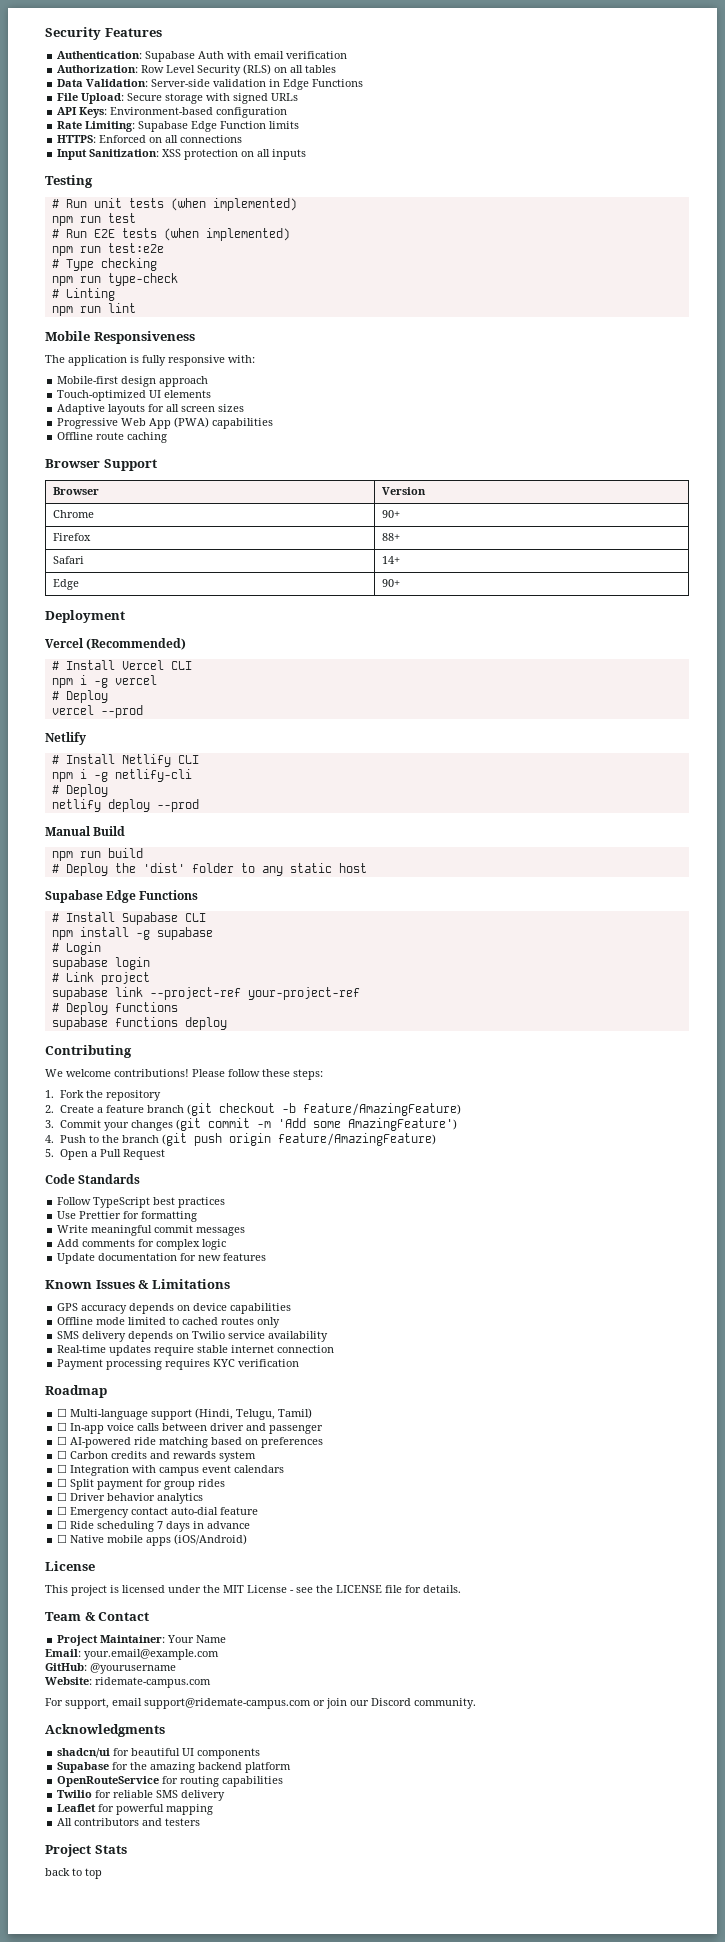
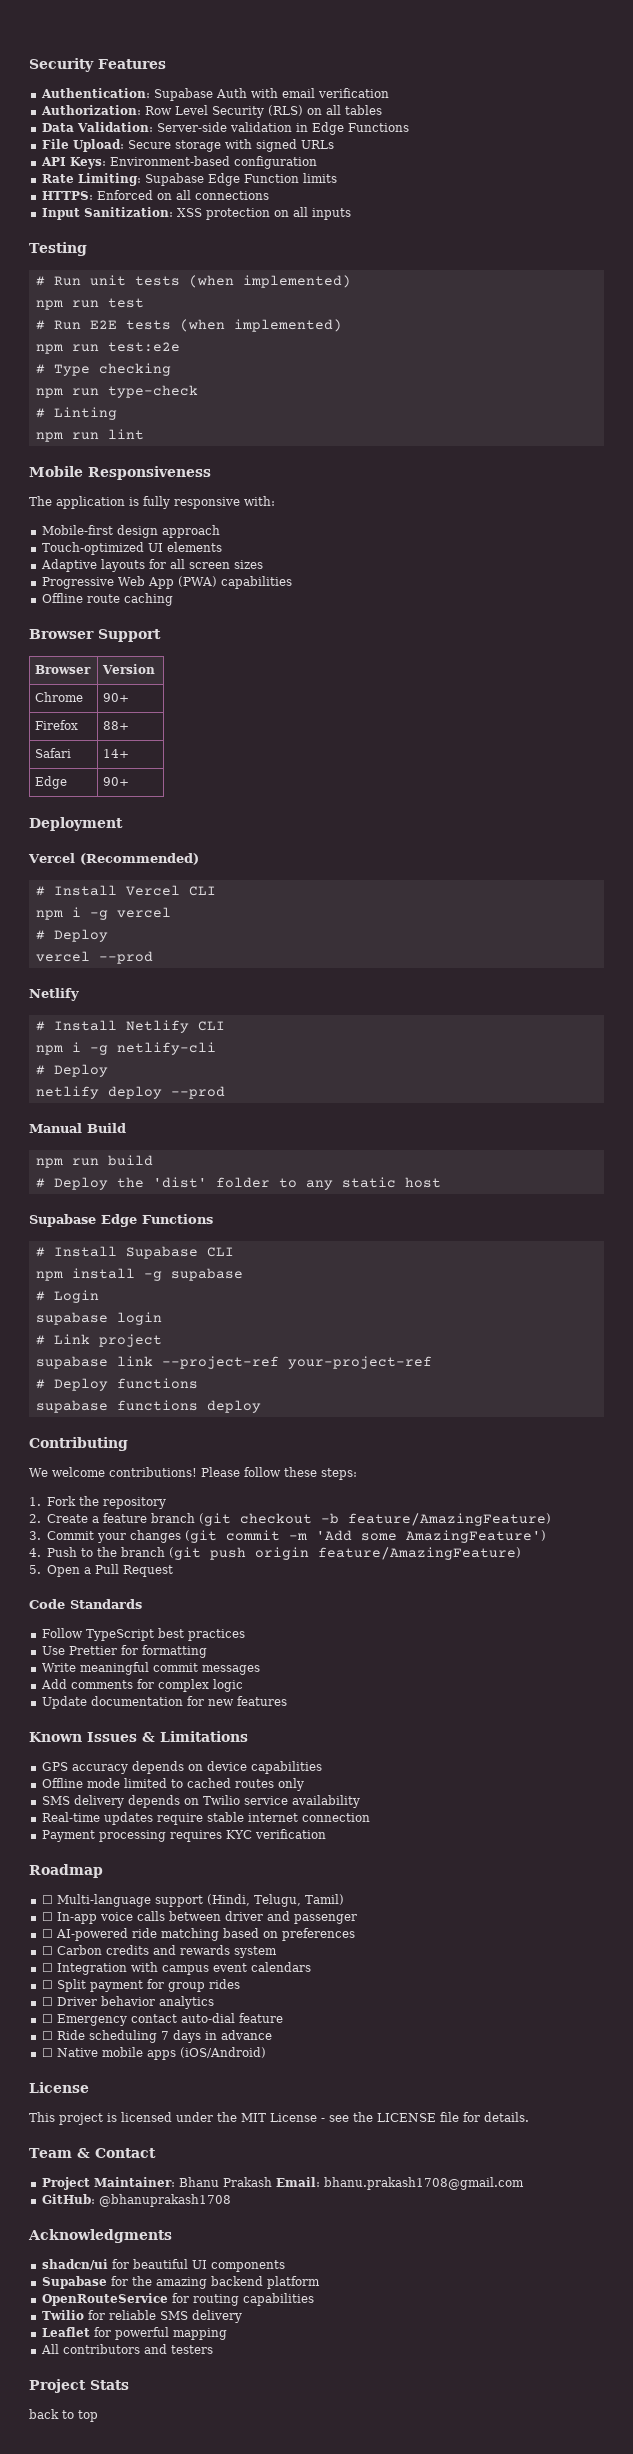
- Project Maintainer: Your Name
- Email: your.email@example.com
- GitHub: @yourusername
- Website: ridemate-campus.com
- For support, email support@ridemate-campus.com or join our Discord community.
+ Project Maintainer: Bhanu Prakash Email: bhanu.prakash1708@gmail.com
+ GitHub: @bhanuprakash1708

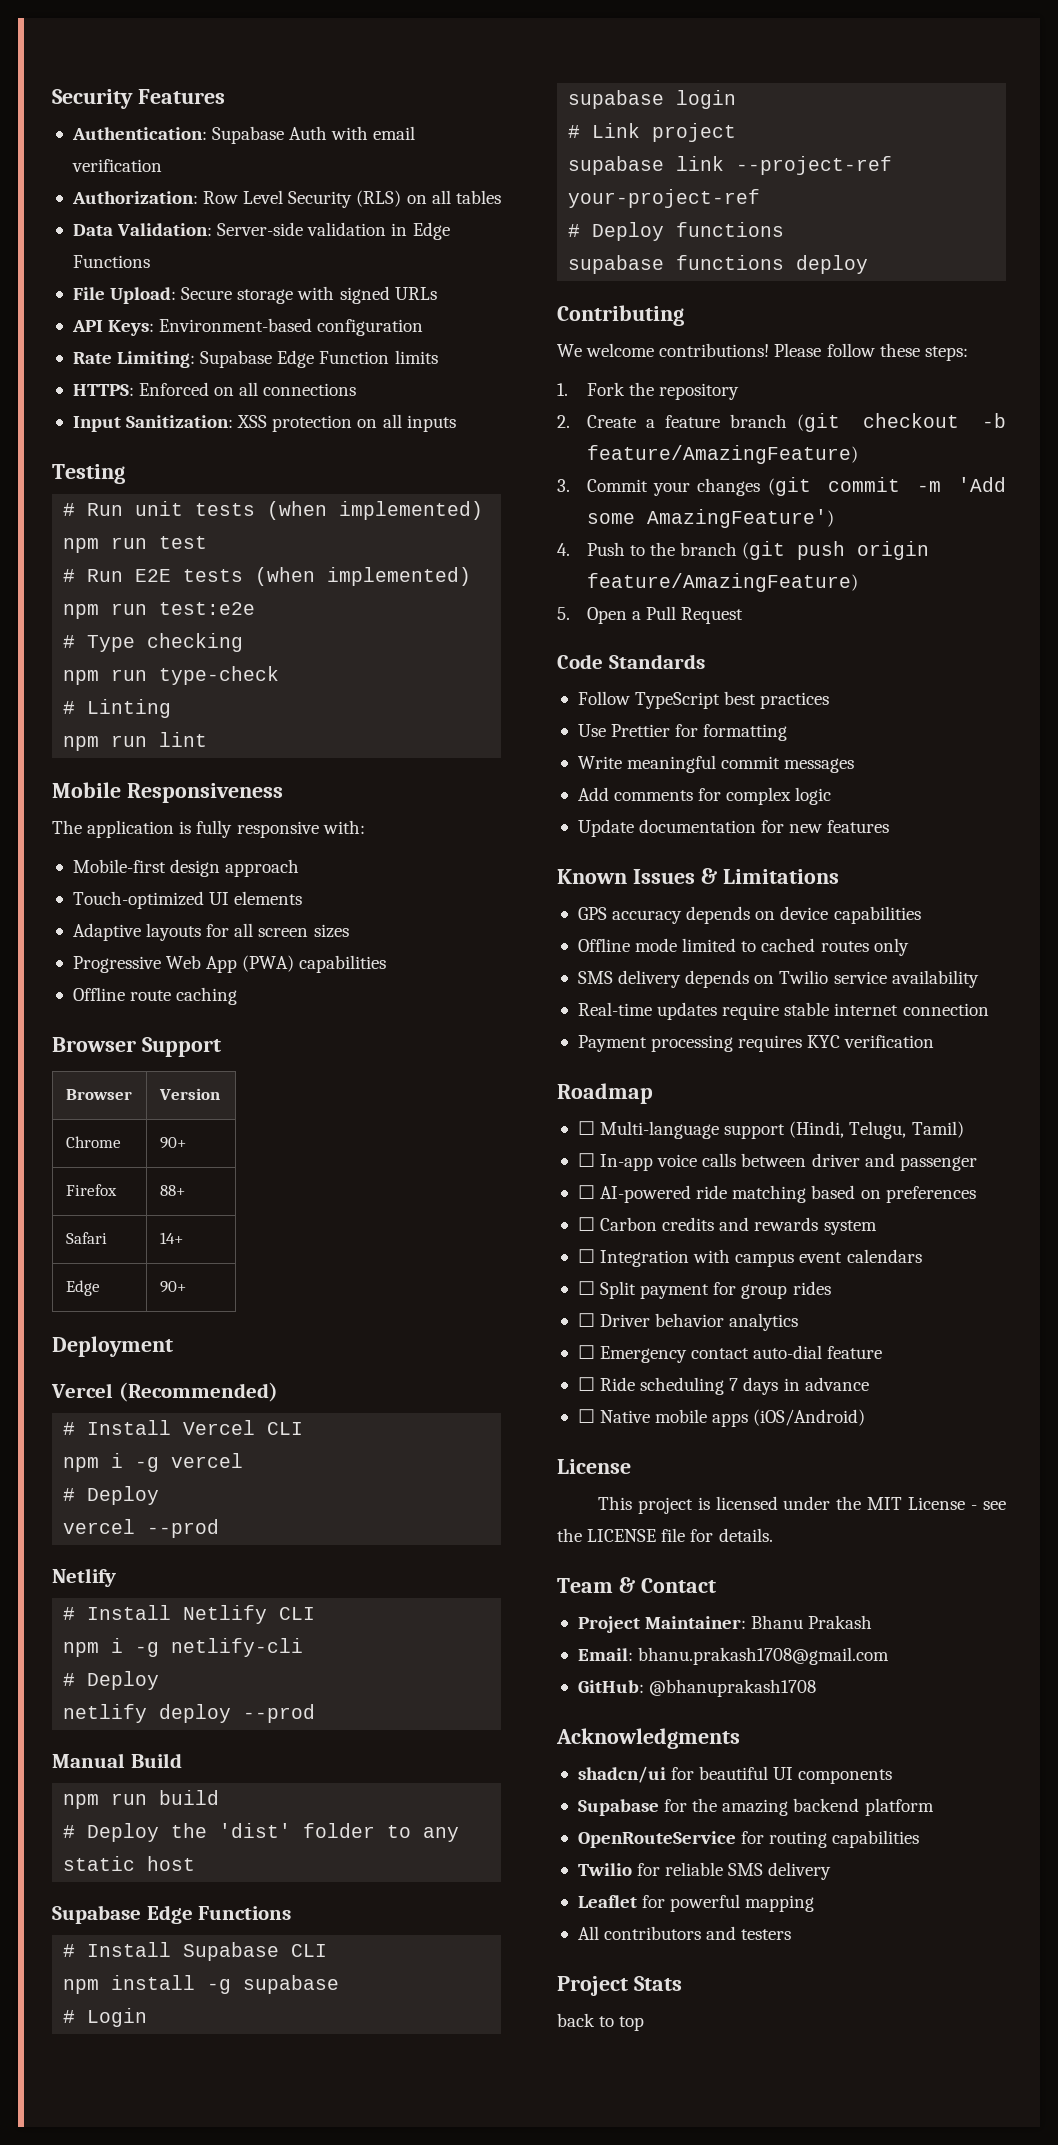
- Project Maintainer: Bhanu Prakash Email: bhanu.prakash1708@gmail.com
+ Project Maintainer: Bhanu Prakash
+ Email: bhanu.prakash1708@gmail.com

